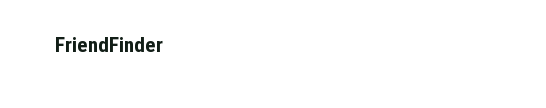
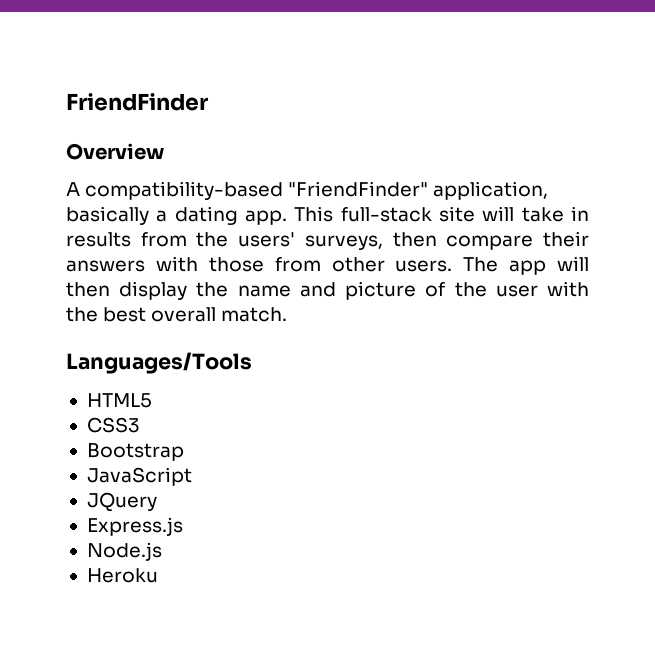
+ Overview
+ A compatibility-based "FriendFinder" application, basically a dating app. This full-stack site will take in results from the users' surveys, then compare their answers with those from other users. The app will then display the name and picture of the user with the best overall match.
+ Languages/Tools
+ HTML5
+ CSS3
+ Bootstrap
+ JavaScript
+ JQuery
+ Express.js
+ Node.js
+ Heroku

